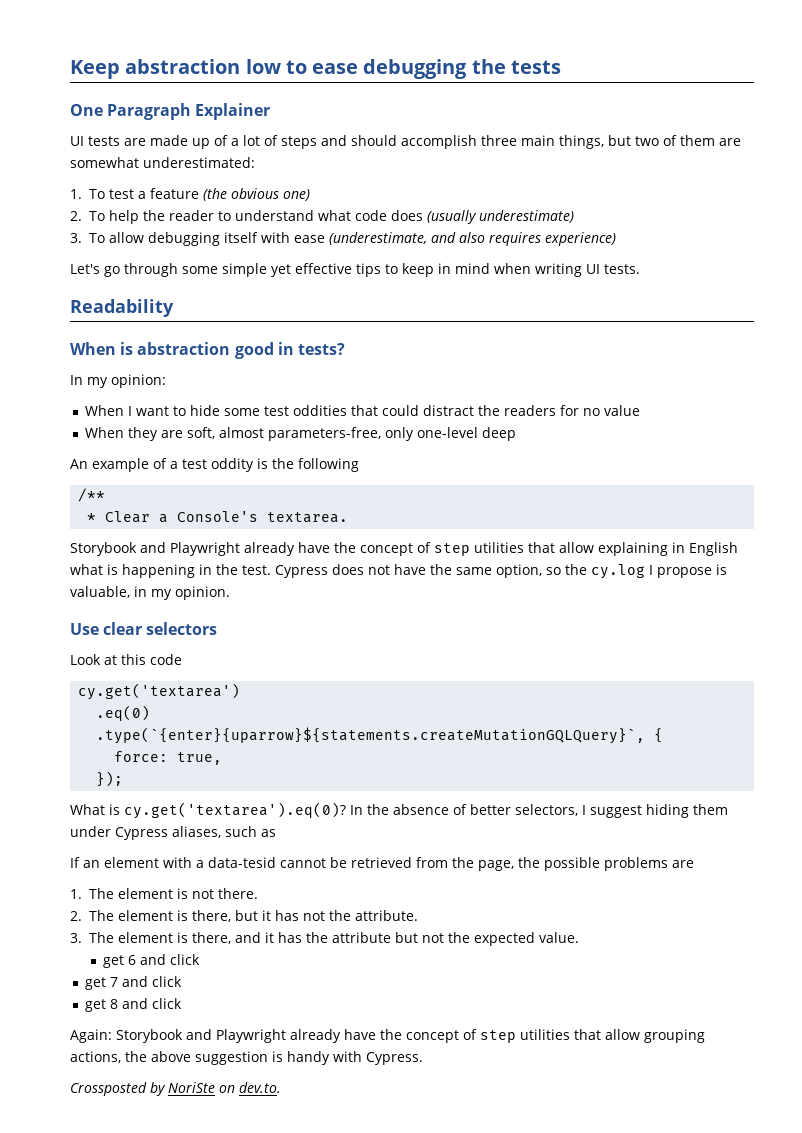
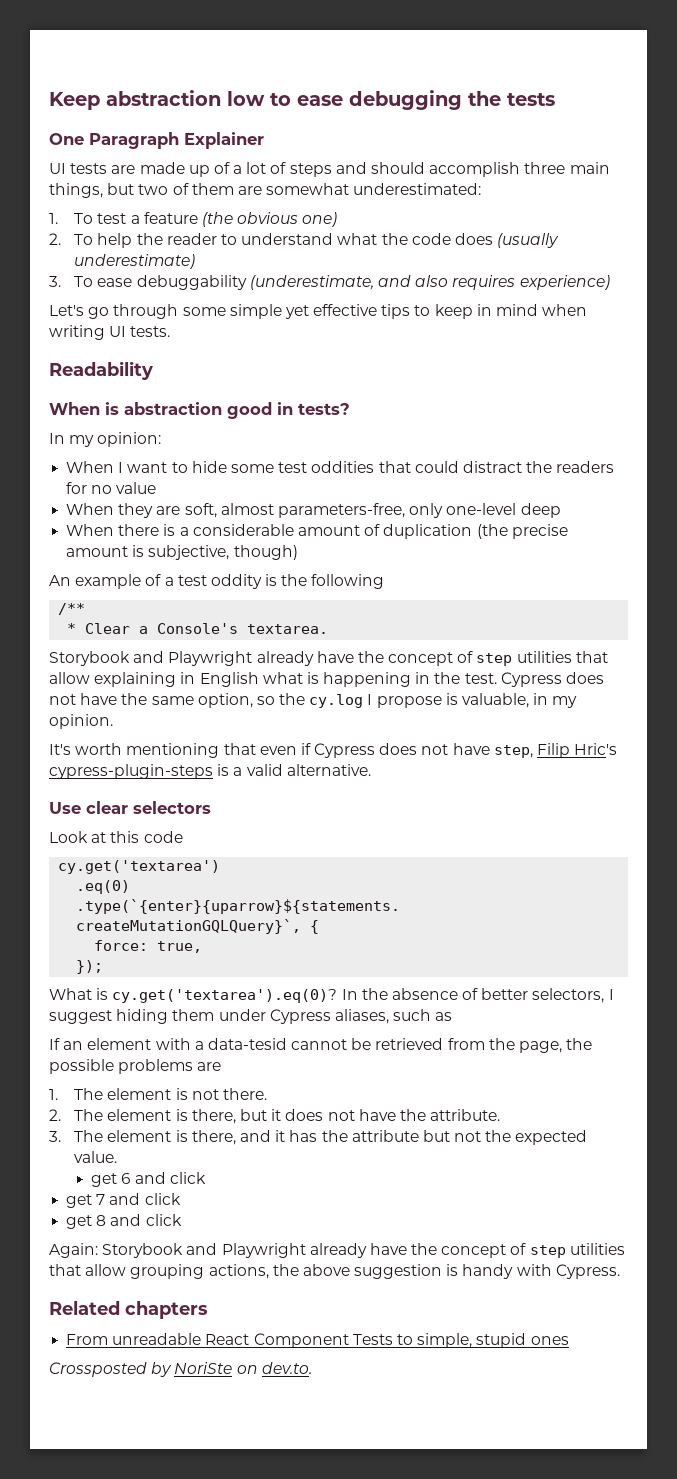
- 2. To help the reader to understand what code does (usually underestimate)
+ 2. To help the reader to understand what the code does (usually underestimate)
- 3. To allow debugging itself with ease (underestimate, and also requires experience)
+ 3. To ease debuggability (underestimate, and also requires experience)
+ When there is a considerable amount of duplication (the precise amount is subjective, though)
+ It's worth mentioning that even if Cypress does not have step, Filip Hric's cypress-plugin-steps is a valid alternative.
- 2. The element is there, but it has not the attribute.
+ 2. The element is there, but it does not have the attribute.
+ Related chapters
+ From unreadable React Component Tests to simple, stupid ones

